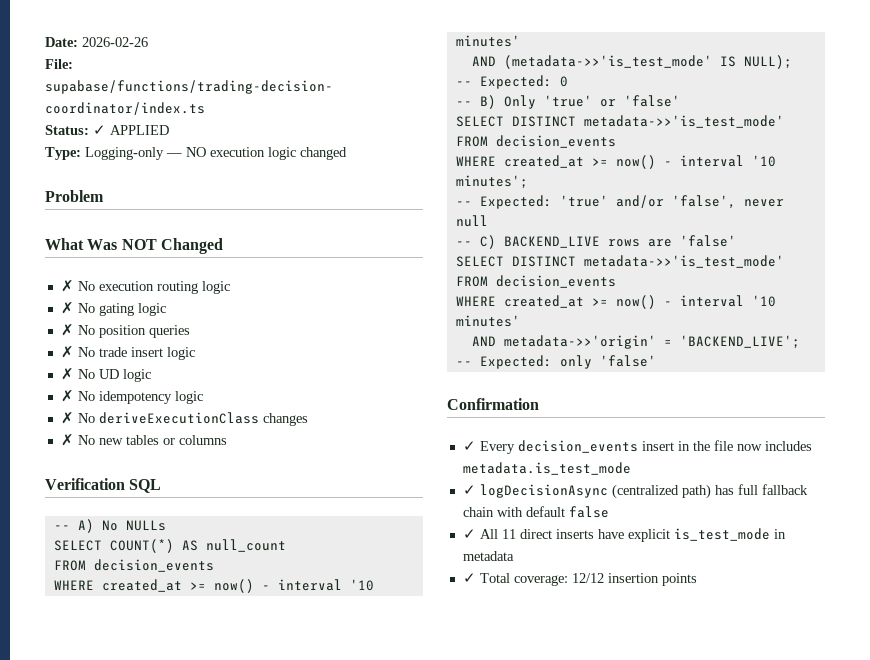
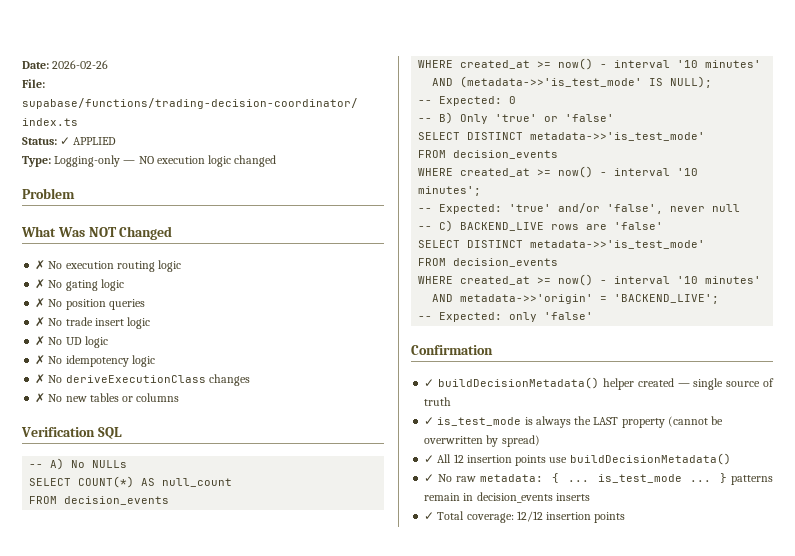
- ✓ Every decision_events insert in the file now includes metadata.is_test_mode
- ✓ logDecisionAsync (centralized path) has full fallback chain with default false
- ✓ All 11 direct inserts have explicit is_test_mode in metadata
+ ✓ buildDecisionMetadata() helper created — single source of truth
+ ✓ is_test_mode is always the LAST property (cannot be overwritten by spread)
+ ✓ All 12 insertion points use buildDecisionMetadata()
+ ✓ No raw metadata: { ... is_test_mode ... } patterns remain in decision_events inserts

